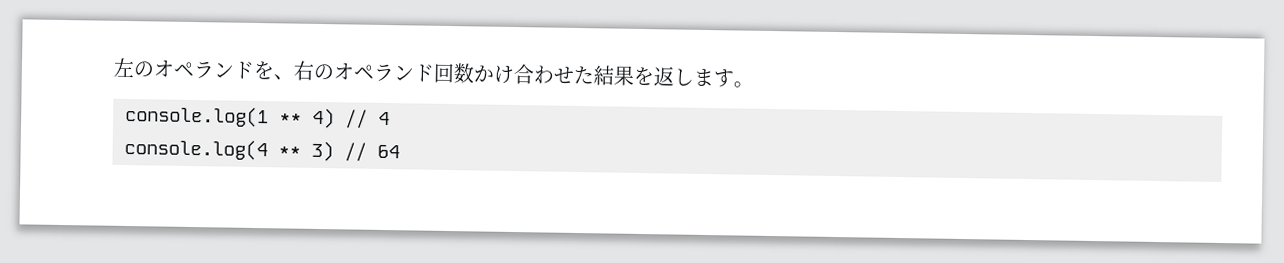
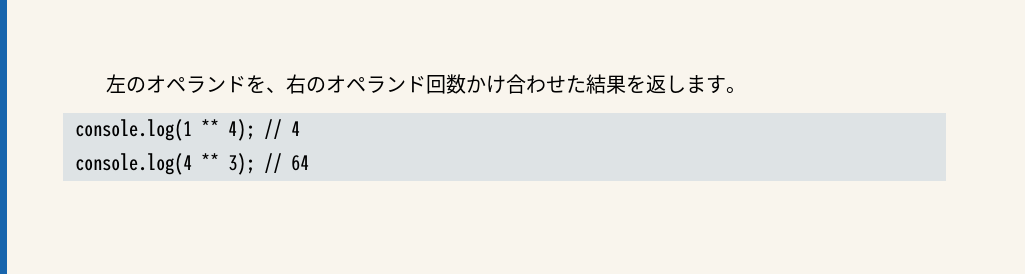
- console.log(1 ** 4) // 4
+ console.log(1 ** 4); // 4
- console.log(4 ** 3) // 64
+ console.log(4 ** 3); // 64

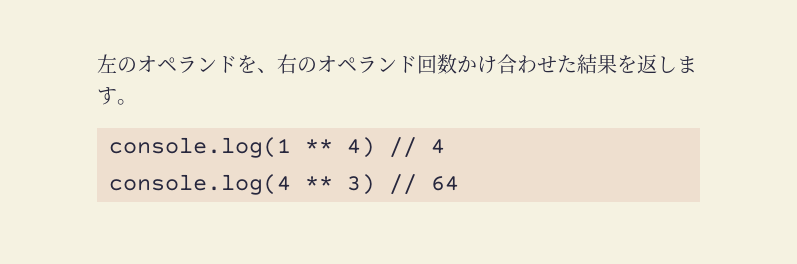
- console.log(1 ** 4); // 4
+ console.log(1 ** 4) // 4
- console.log(4 ** 3); // 64
+ console.log(4 ** 3) // 64

